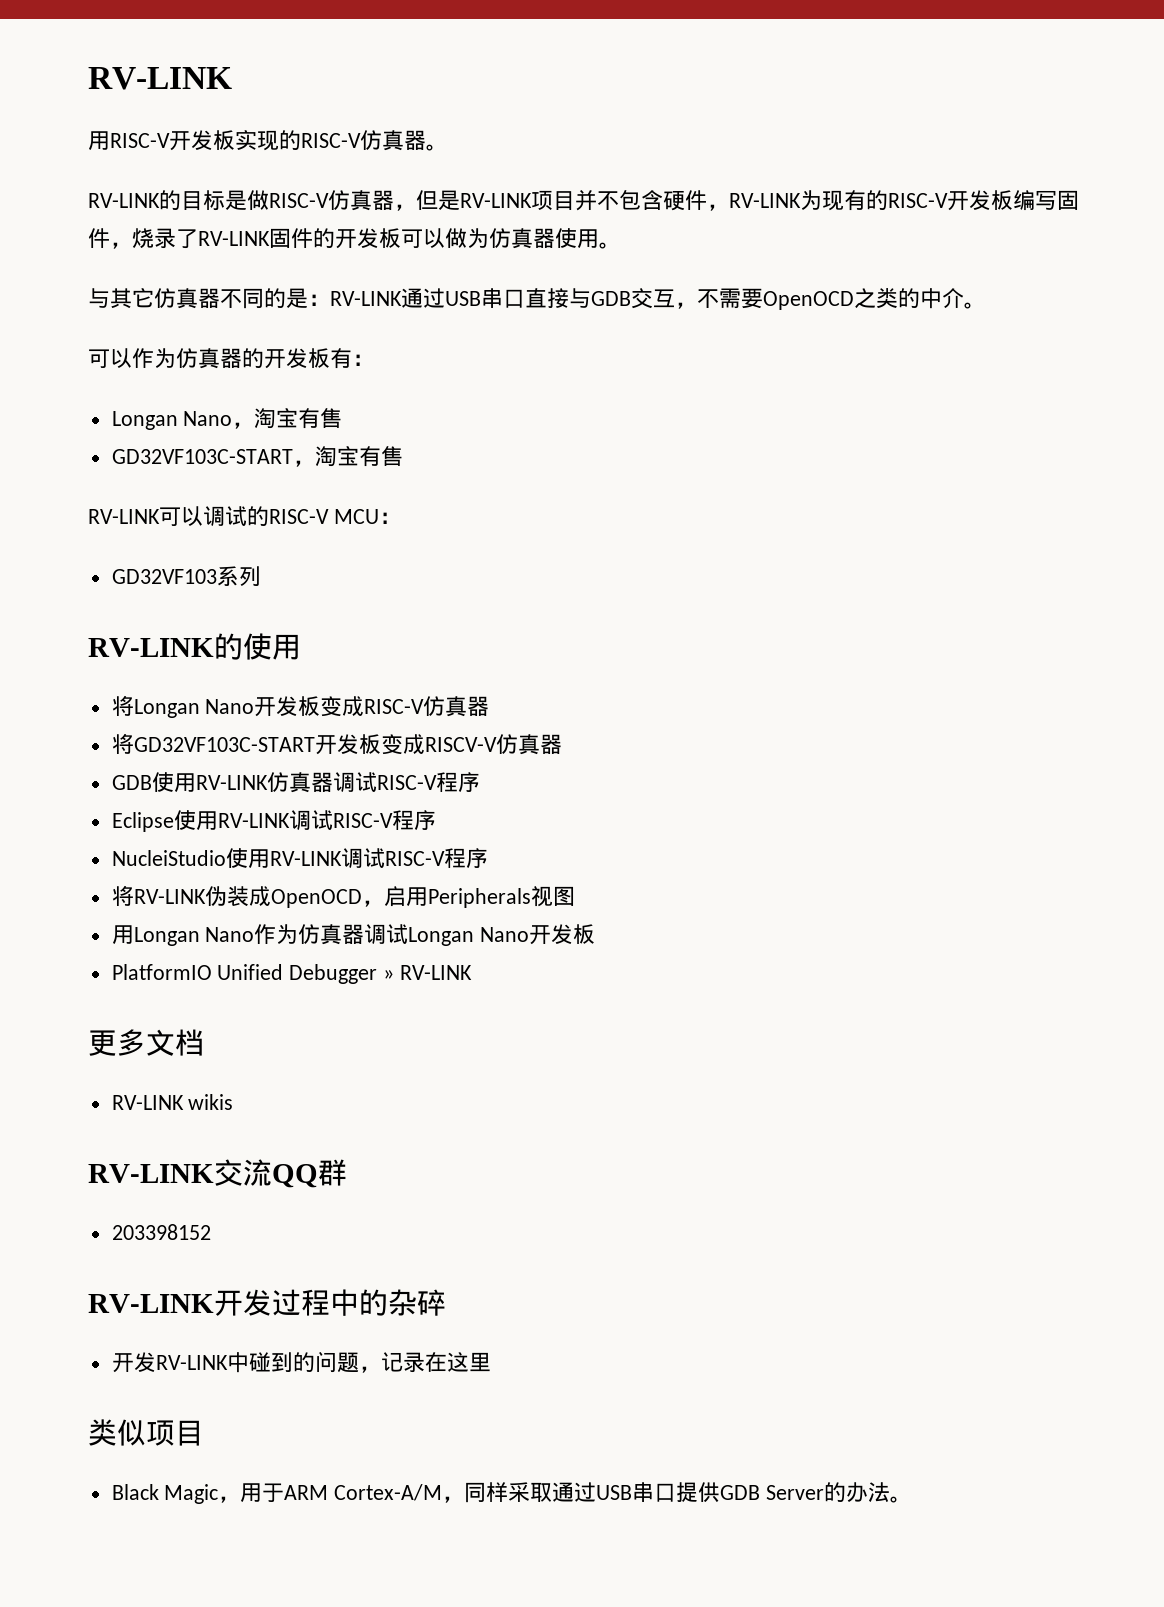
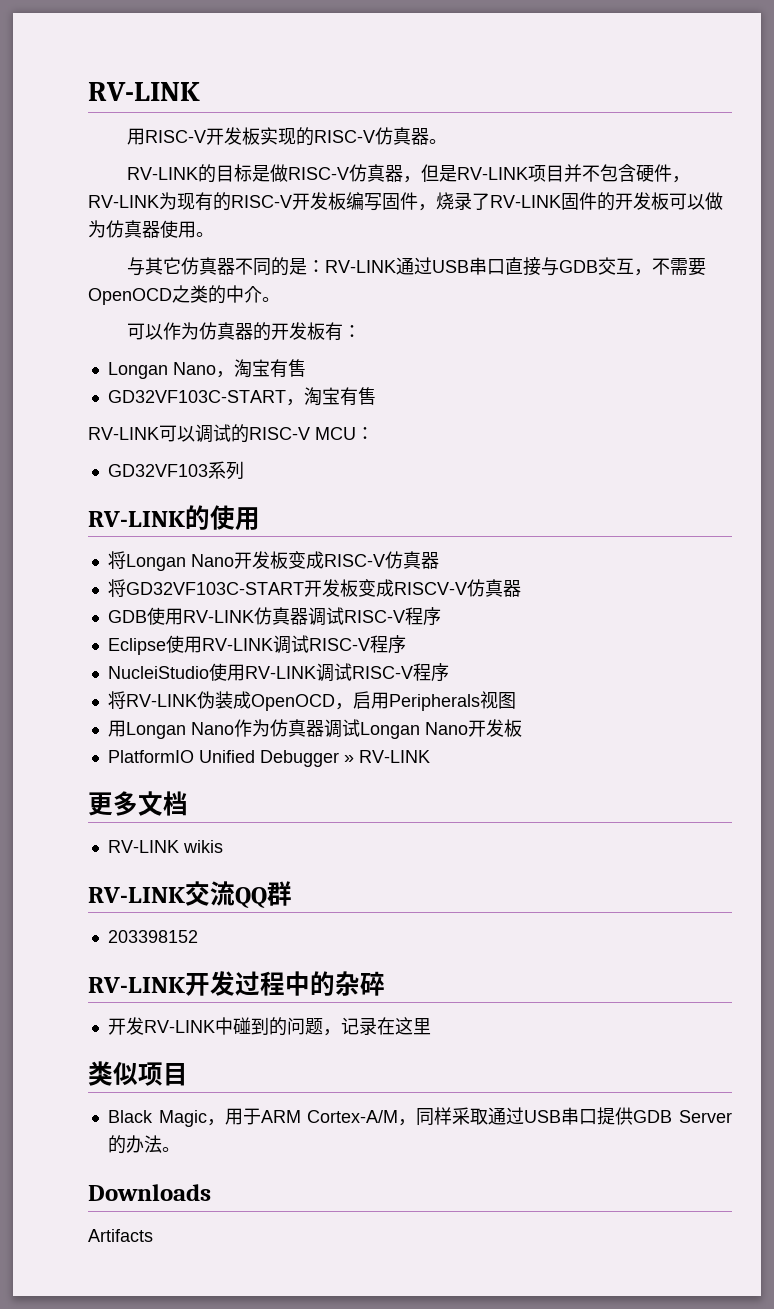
+ Downloads
+ Artifacts

